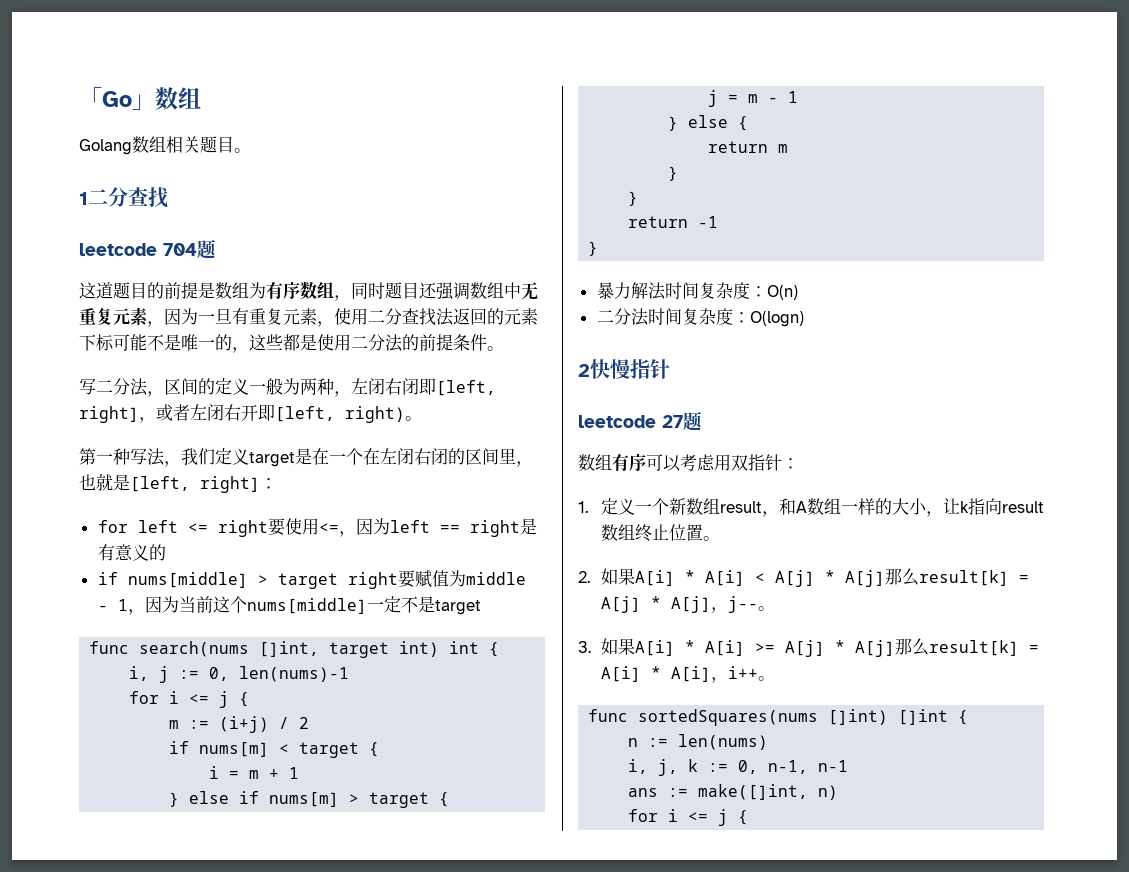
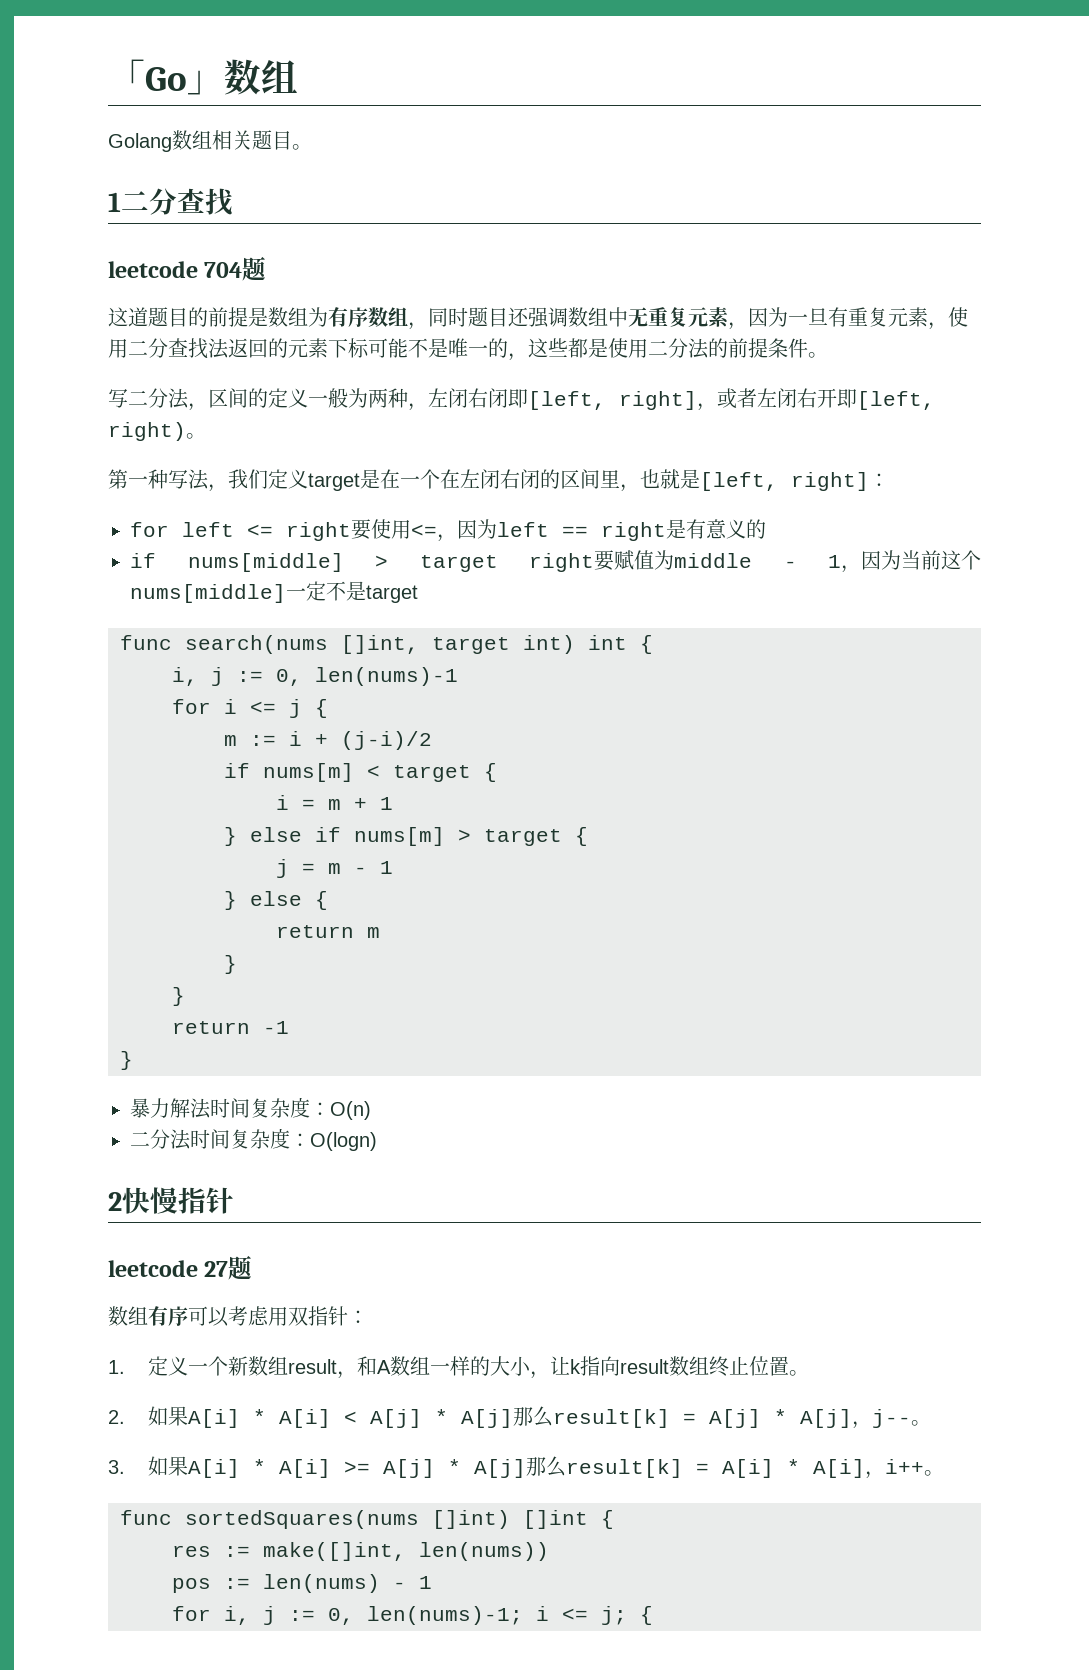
- m := (i+j) / 2
+ m := i + (j-i)/2
- n := len(nums)
- i, j, k := 0, n-1, n-1
- ans := make([]int, n)
- for i <= j {
+ res := make([]int, len(nums))
+ pos := len(nums) - 1
+ for i, j := 0, len(nums)-1; i <= j; {

